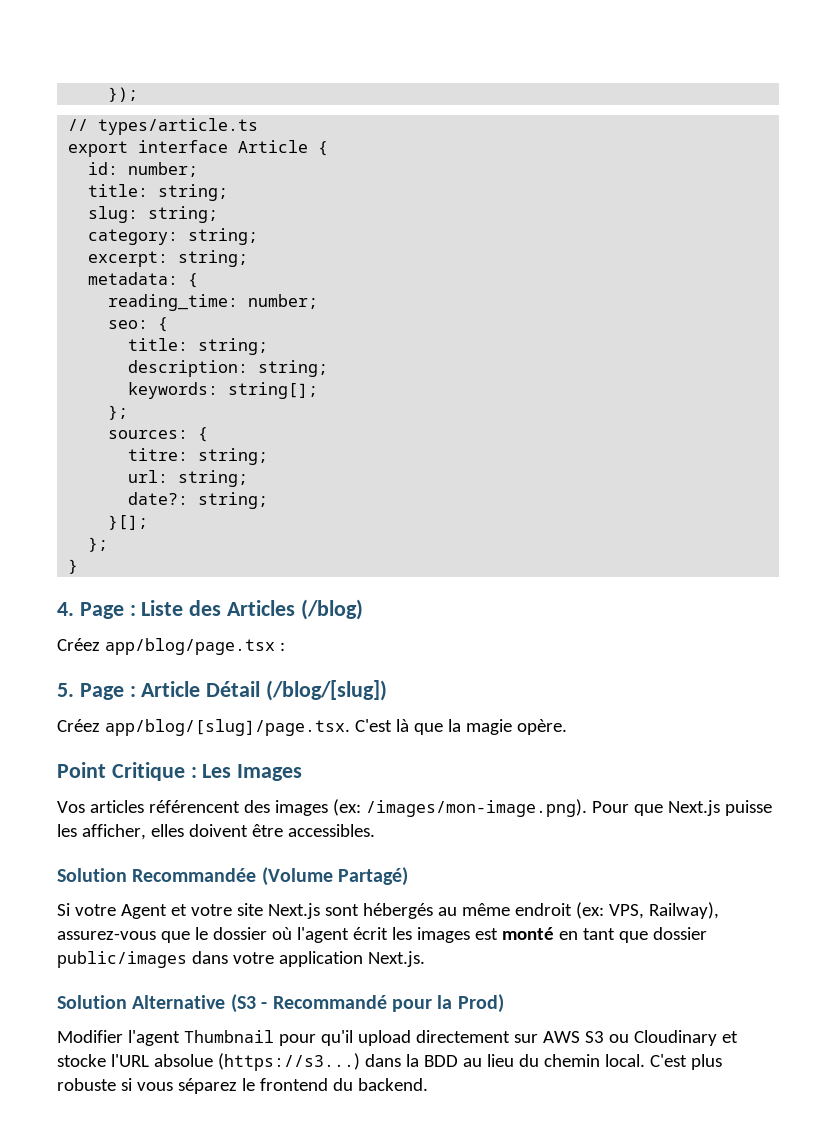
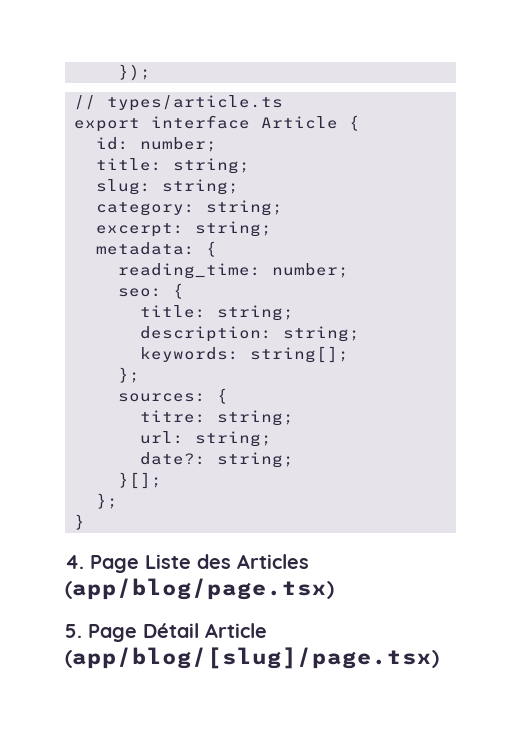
- 4. Page : Liste des Articles (/blog)
- Créez app/blog/page.tsx :
- 5. Page : Article Détail (/blog/[slug])
- Créez app/blog/[slug]/page.tsx. C'est là que la magie opère.
- Point Critique : Les Images
- Vos articles référencent des images (ex: /images/mon-image.png). Pour que Next.js puisse les afficher, elles doivent être accessibles.
- Solution Recommandée (Volume Partagé)
- Si votre Agent et votre site Next.js sont hébergés au même endroit (ex: VPS, Railway), assurez-vous que le dossier où l'agent écrit les images est monté en tant que dossier public/images dans votre application Next.js.
- Solution Alternative (S3 - Recommandé pour la Prod)
- Modifier l'agent Thumbnail pour qu'il upload directement sur AWS S3 ou Cloudinary et stocke l'URL absolue (https://s3...) dans la BDD au lieu du chemin local. C'est plus robuste si vous séparez le frontend du backend.
+ 4. Page Liste des Articles (app/blog/page.tsx)
+ 5. Page Détail Article (app/blog/[slug]/page.tsx)

